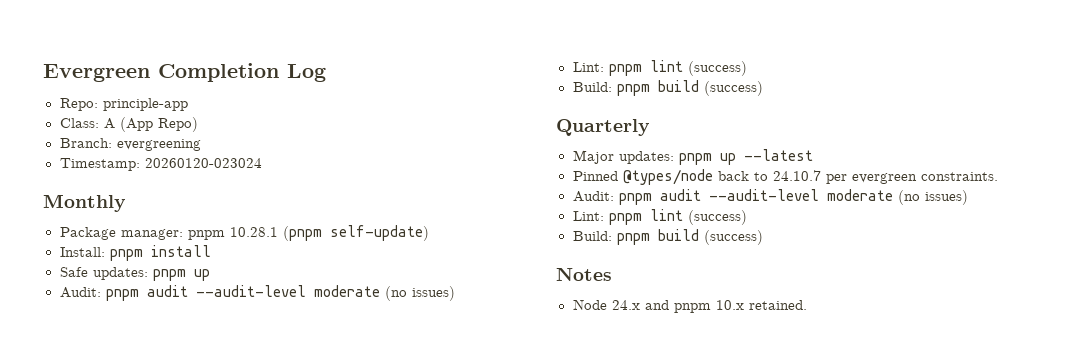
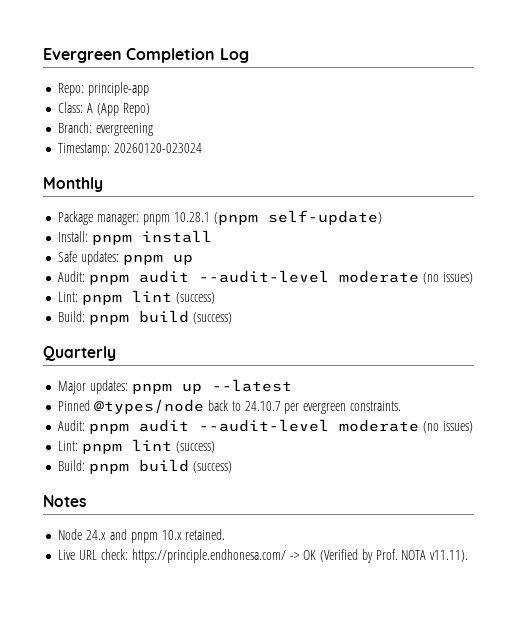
+ Live URL check: https://principle.endhonesa.com/ -> OK (Verified by Prof. NOTA v11.11).

